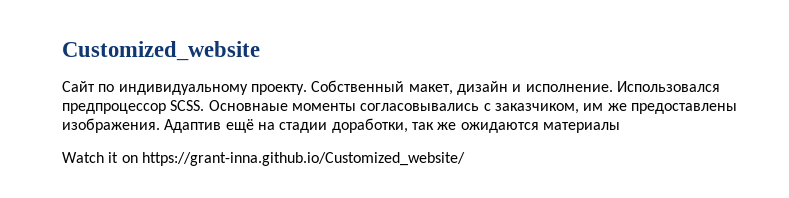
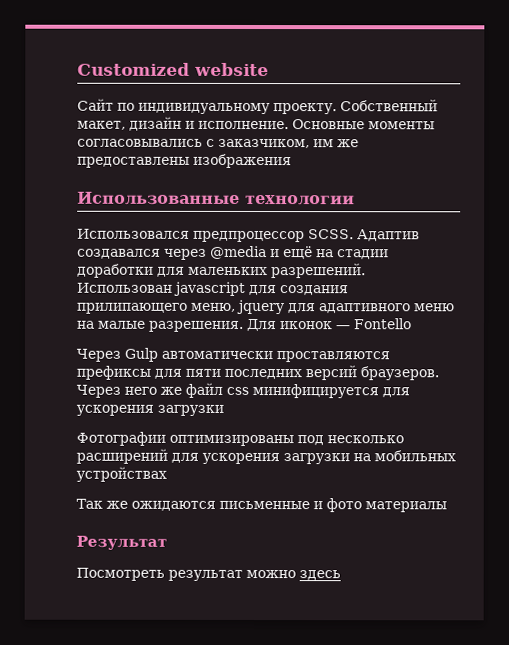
- Customized_website
+ Customized website
- Использовался предпроцессор SCSS. Основнаые моменты согласовывались с заказчиком, им же предоставлены изображения. Адаптив ещё на стадии доработки, так же ожидаются материалы
- Watch it on https://grant-inna.github.io/Customized_website/
+ Основные моменты согласовывались с заказчиком, им же предоставлены изображения
+ Использованные технологии
+ Использовался предпроцессор SCSS. Адаптив создавался через @media и ещё на стадии доработки для маленьких разрешений. Использован javascript для создания прилипающего меню, jquery для адаптивного меню на малые разрешения. Для иконок — Fontello
+ Через Gulp автоматически проставляются префиксы для пяти последних версий браузеров. Через него же файл css минифицируется для ускорения загрузки
+ Фотографии оптимизированы под несколько расширений для ускорения загрузки на мобильных устройствах
+ Так же ожидаются письменные и фото материалы
+ Результат
+ Посмотреть результат можно здесь

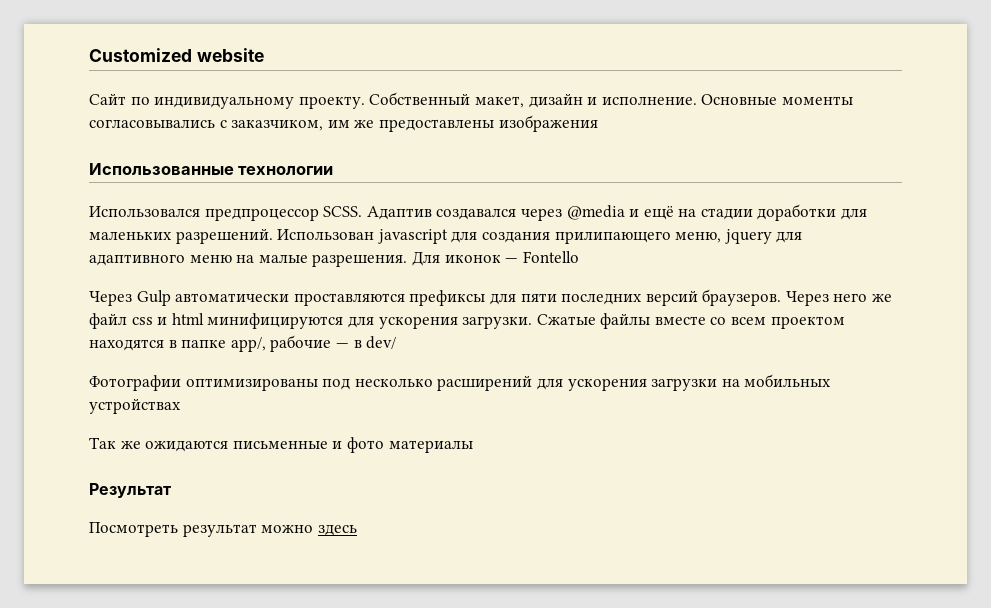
- Через него же файл css минифицируется для ускорения загрузки
+ Через него же файл css и html минифицируются для ускорения загрузки. Сжатые файлы вместе со всем проектом находятся в папке app/, рабочие — в dev/

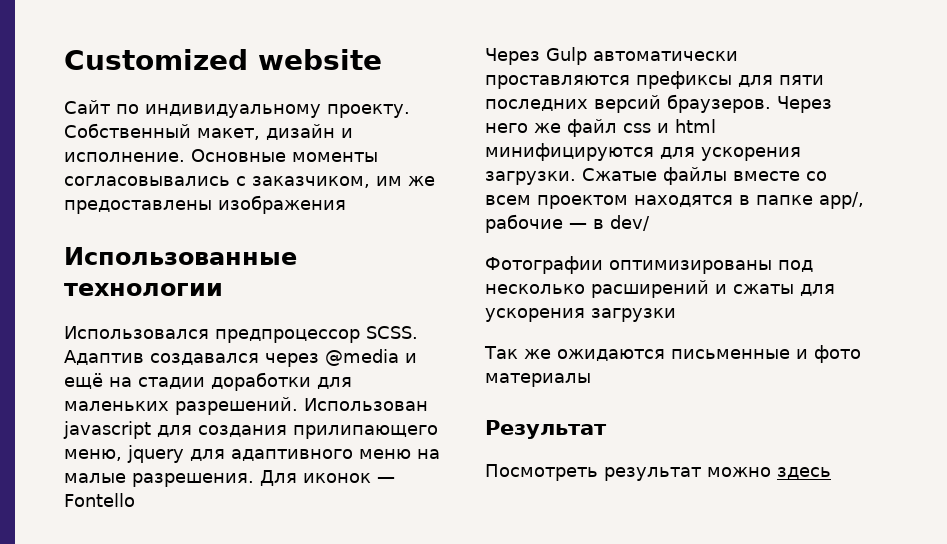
- Фотографии оптимизированы под несколько расширений для ускорения загрузки на мобильных устройствах
+ Фотографии оптимизированы под несколько расширений и сжаты для ускорения загрузки

